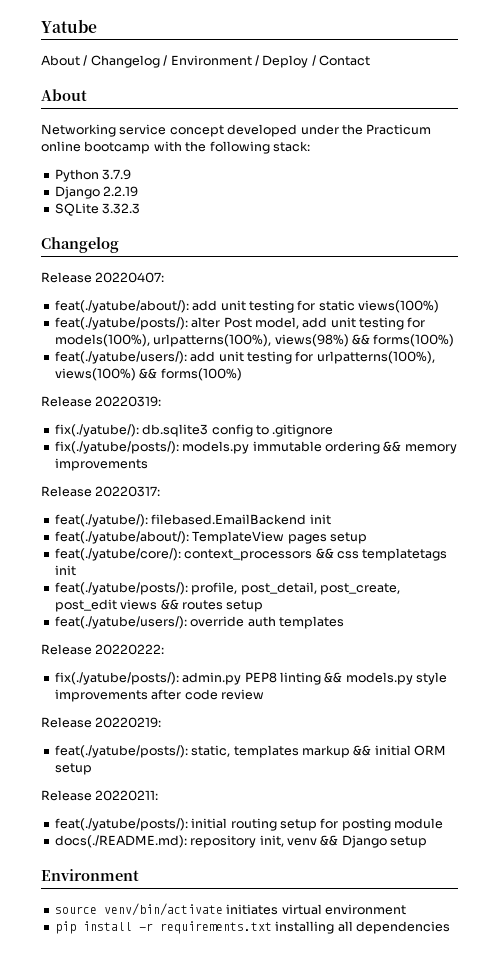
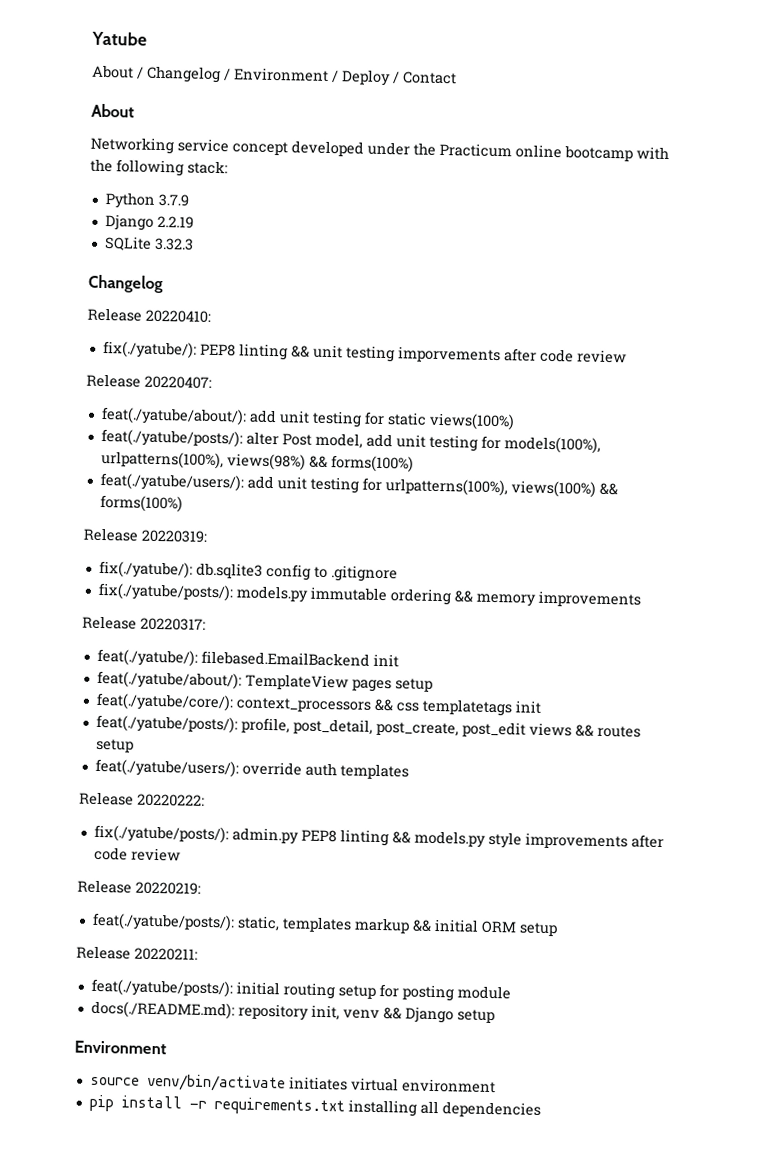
+ Release 20220410:
+ fix(./yatube/): PEP8 linting && unit testing imporvements after code review

